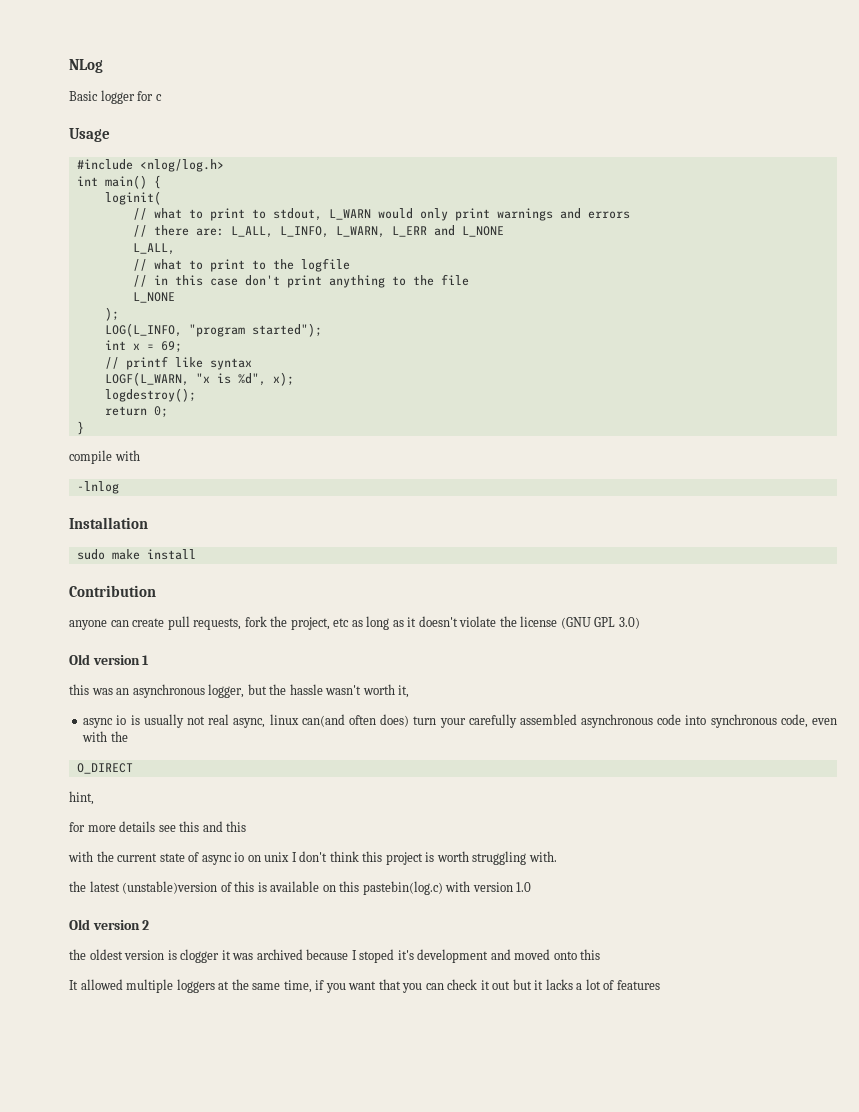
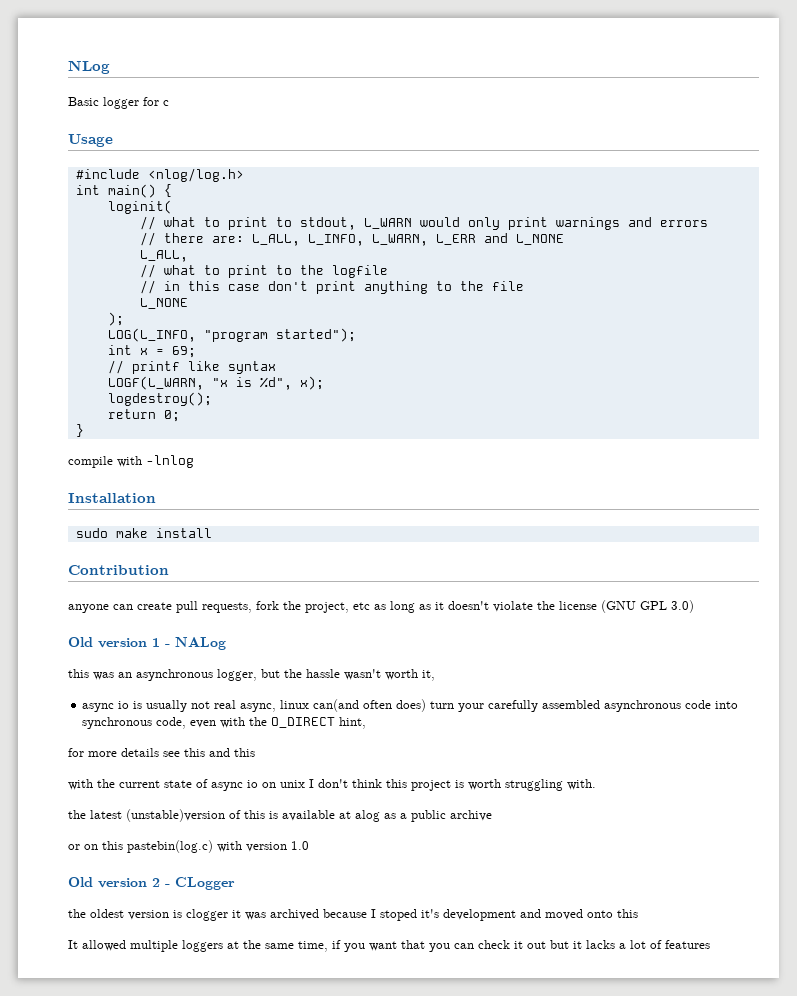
- compile with
- -lnlog
+ compile with -lnlog
- Old version 1
+ Old version 1 - NALog
- async io is usually not real async, linux can(and often does) turn your carefully assembled asynchronous code into synchronous code, even with the
- O_DIRECT
- hint,
+ async io is usually not real async, linux can(and often does) turn your carefully assembled asynchronous code into synchronous code, even with the O_DIRECT hint,
- the latest (unstable)version of this is available on this pastebin(log.c) with version 1.0
+ the latest (unstable)version of this is available at alog as a public archive
+ or on this pastebin(log.c) with version 1.0
- Old version 2
+ Old version 2 - CLogger

